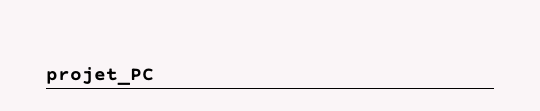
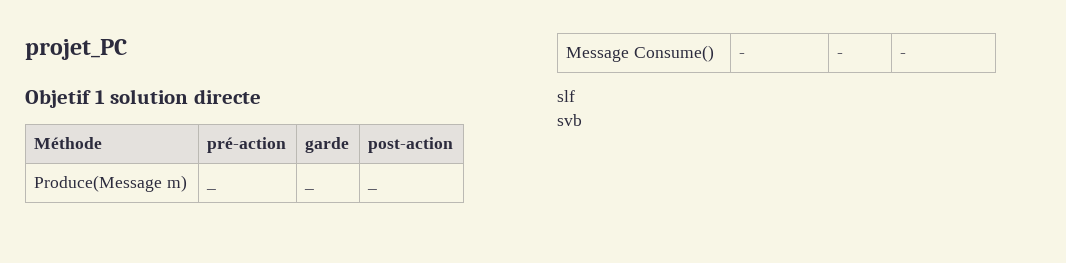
+ Objetif 1 solution directe
+ Méthode | pré-action | garde | post-action
+ Produce(Message m) | _ | _ | _
+ Message Consume() | - | - | -
+ slf
+ svb

